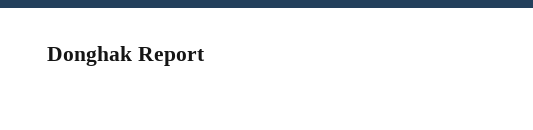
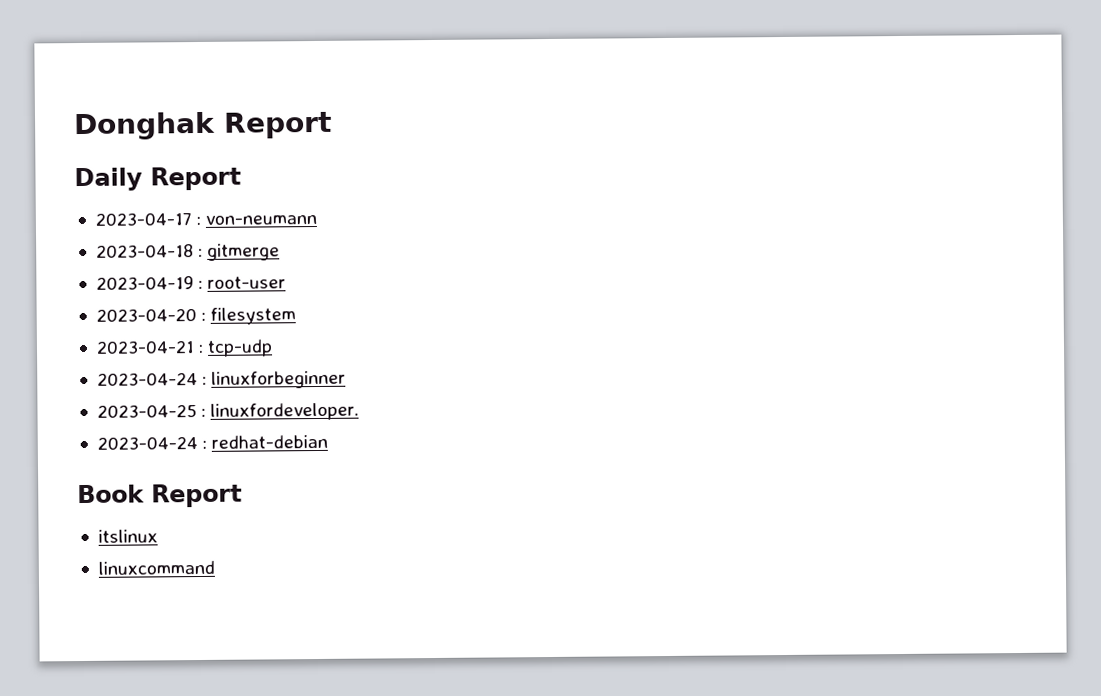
+ Daily Report
+ 2023-04-17 : von-neumann
+ 2023-04-18 : gitmerge
+ 2023-04-19 : root-user
+ 2023-04-20 : filesystem
+ 2023-04-21 : tcp-udp
+ 2023-04-24 : linuxforbeginner
+ 2023-04-25 : linuxfordeveloper.
+ 2023-04-24 : redhat-debian
+ Book Report
+ itslinux
+ linuxcommand

